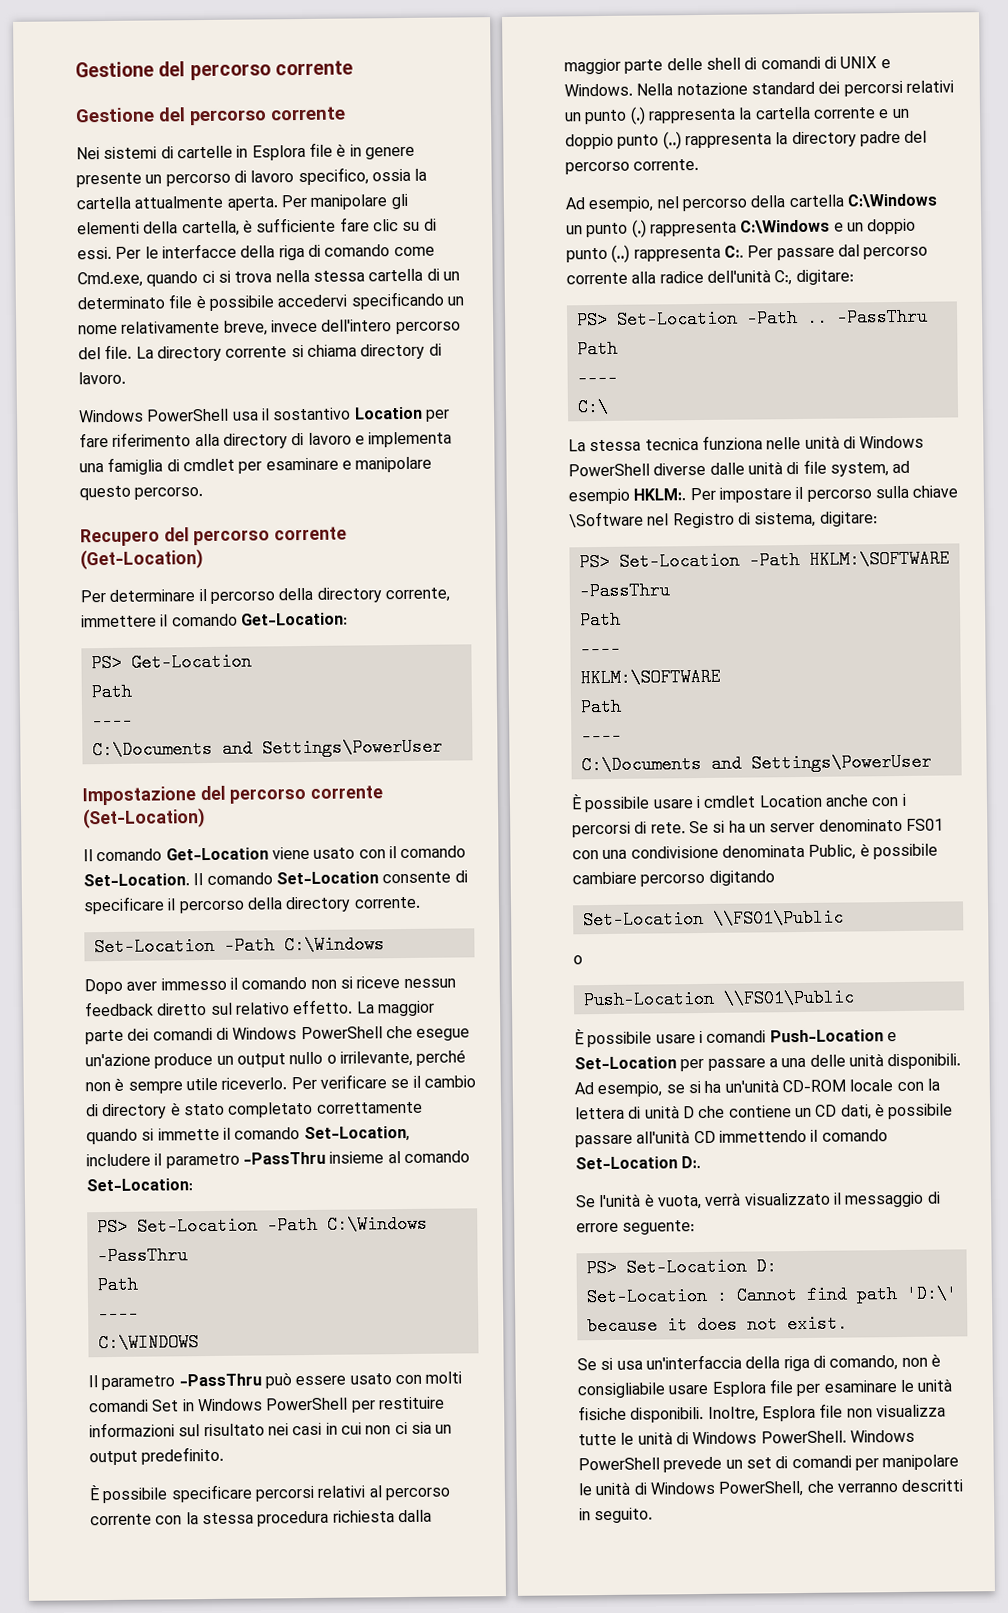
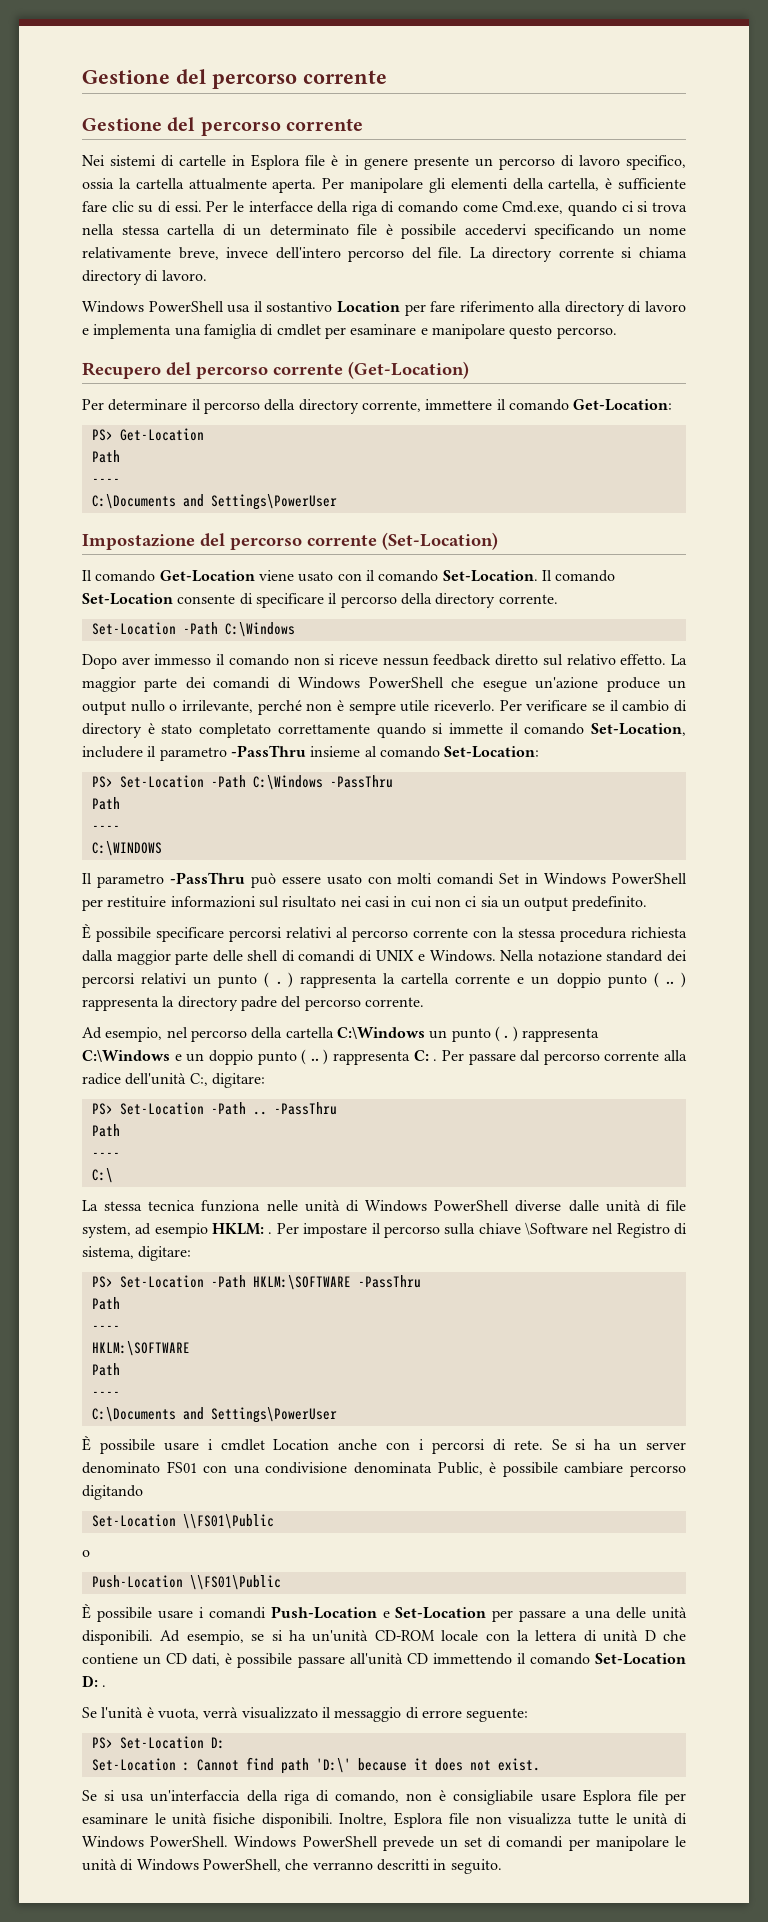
- Nella notazione standard dei percorsi relativi un punto (.) rappresenta la cartella corrente e un doppio punto (..) rappresenta la directory padre del percorso corrente.
+ Nella notazione standard dei percorsi relativi un punto ( . ) rappresenta la cartella corrente e un doppio punto ( .. ) rappresenta la directory padre del percorso corrente.
- Ad esempio, nel percorso della cartella C:\Windows un punto (.) rappresenta C:\Windows e un doppio punto (..) rappresenta C:. Per passare dal percorso corrente alla radice dell'unità C:, digitare:
+ Ad esempio, nel percorso della cartella C:\Windows un punto ( . ) rappresenta C:\Windows e un doppio punto ( .. ) rappresenta C: . Per passare dal percorso corrente alla radice dell'unità C:, digitare:
- La stessa tecnica funziona nelle unità di Windows PowerShell diverse dalle unità di file system, ad esempio HKLM:.
+ La stessa tecnica funziona nelle unità di Windows PowerShell diverse dalle unità di file system, ad esempio HKLM: .
- Ad esempio, se si ha un'unità CD-ROM locale con la lettera di unità D che contiene un CD dati, è possibile passare all'unità CD immettendo il comando Set-Location D:.
+ Ad esempio, se si ha un'unità CD-ROM locale con la lettera di unità D che contiene un CD dati, è possibile passare all'unità CD immettendo il comando Set-Location D: .

